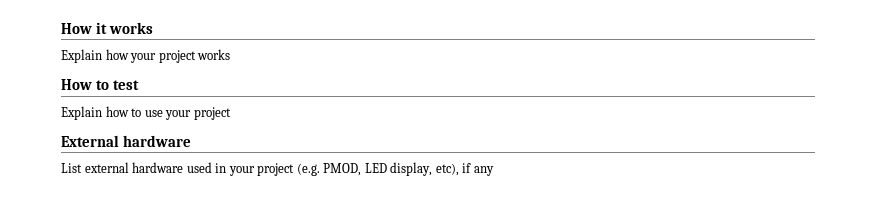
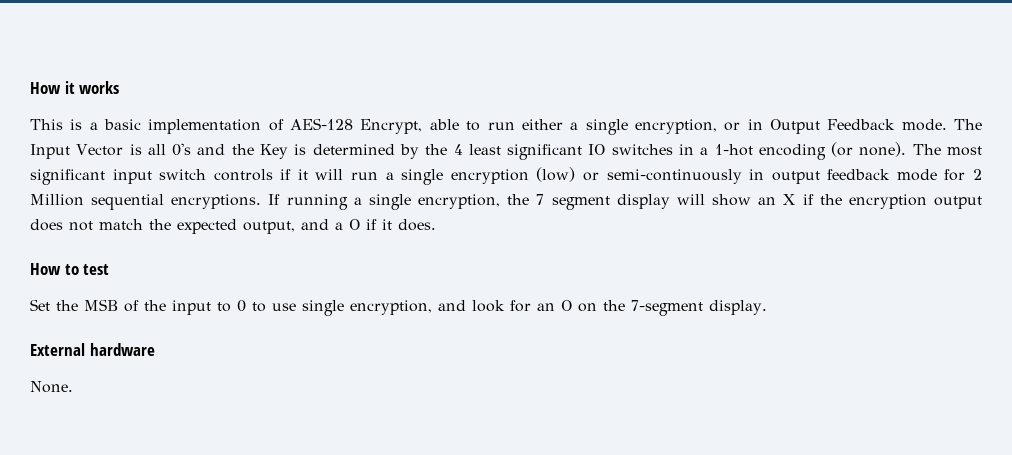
- Explain how your project works
+ This is a basic implementation of AES-128 Encrypt, able to run either a single encryption, or in Output Feedback mode. The Input Vector is all 0's and the Key is determined by the 4 least significant IO switches in a 1-hot encoding (or none). The most significant input switch controls if it will run a single encryption (low) or semi-continuously in output feedback mode for 2 Million sequential encryptions. If running a single encryption, the 7 segment display will show an X if the encryption output does not match the expected output, and a O if it does.
  How to test
- Explain how to use your project
+ Set the MSB of the input to 0 to use single encryption, and look for an O on the 7-segment display.
  External hardware
- List external hardware used in your project (e.g. PMOD, LED display, etc), if any
+ None.

